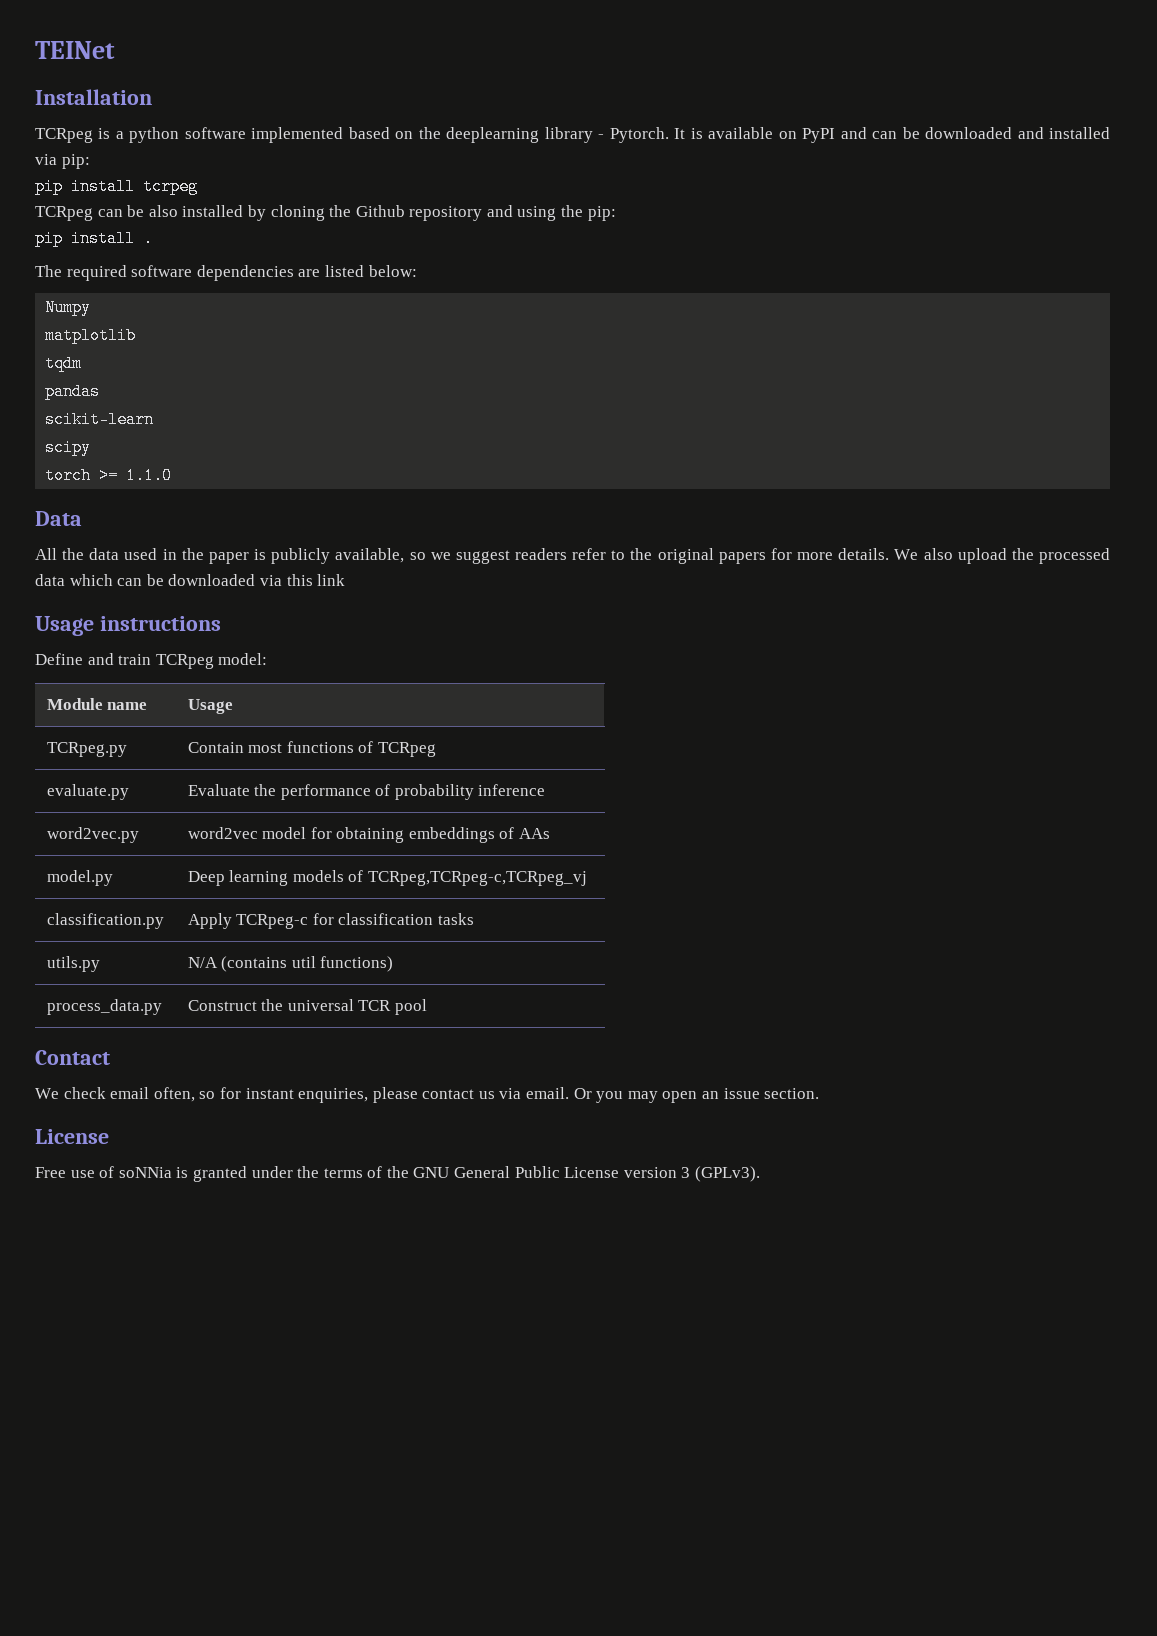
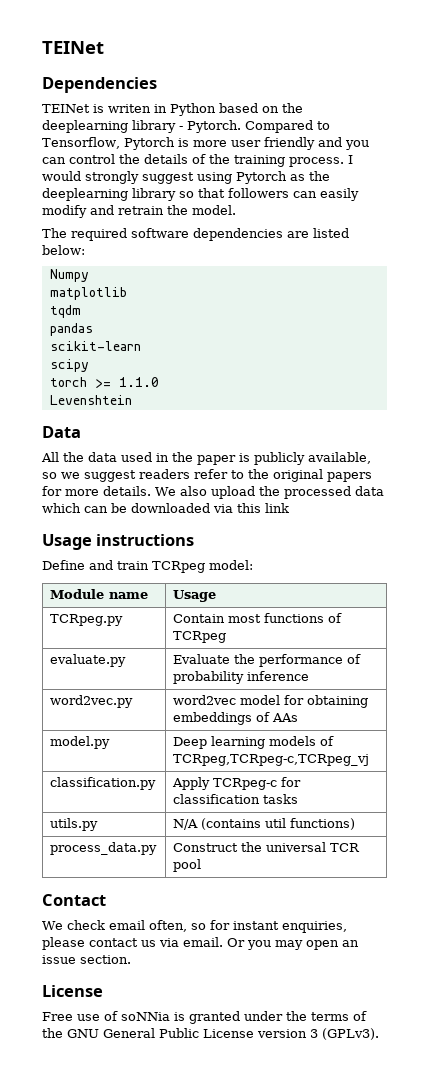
- Installation
- TCRpeg is a python software implemented based on the deeplearning library - Pytorch.
+ Dependencies
+ TEINet is writen in Python based on the deeplearning library - Pytorch.
- It is available on PyPI and can be downloaded and installed via pip:
- pip install tcrpeg
- TCRpeg can be also installed by cloning the Github repository and using the pip:
- pip install .
+ Compared to Tensorflow, Pytorch is more user friendly and you can control the details of the training process. I would strongly suggest using Pytorch as the deeplearning library so that followers can easily modify and retrain the model.
+ Levenshtein

